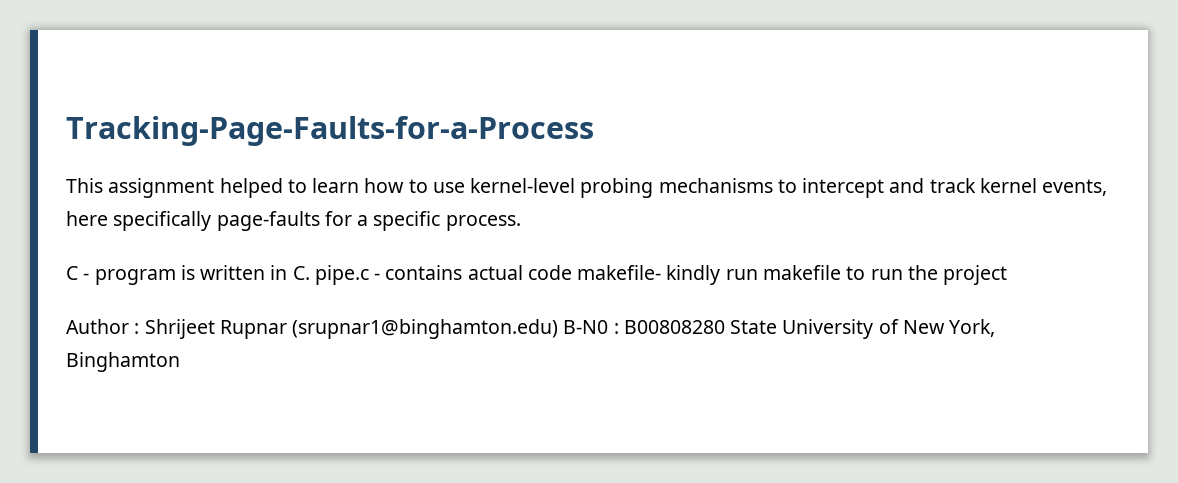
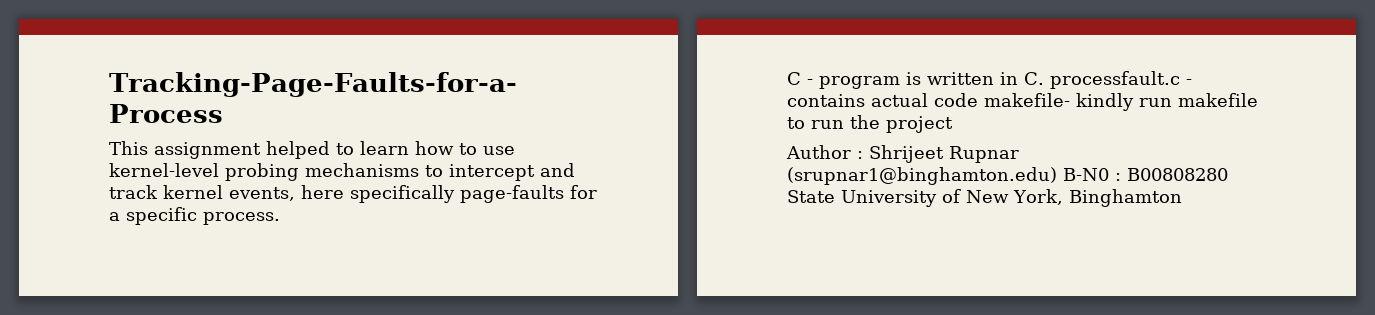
- C - program is written in C. pipe.c - contains actual code makefile- kindly run makefile to run the project
+ C - program is written in C. processfault.c - contains actual code makefile- kindly run makefile to run the project

